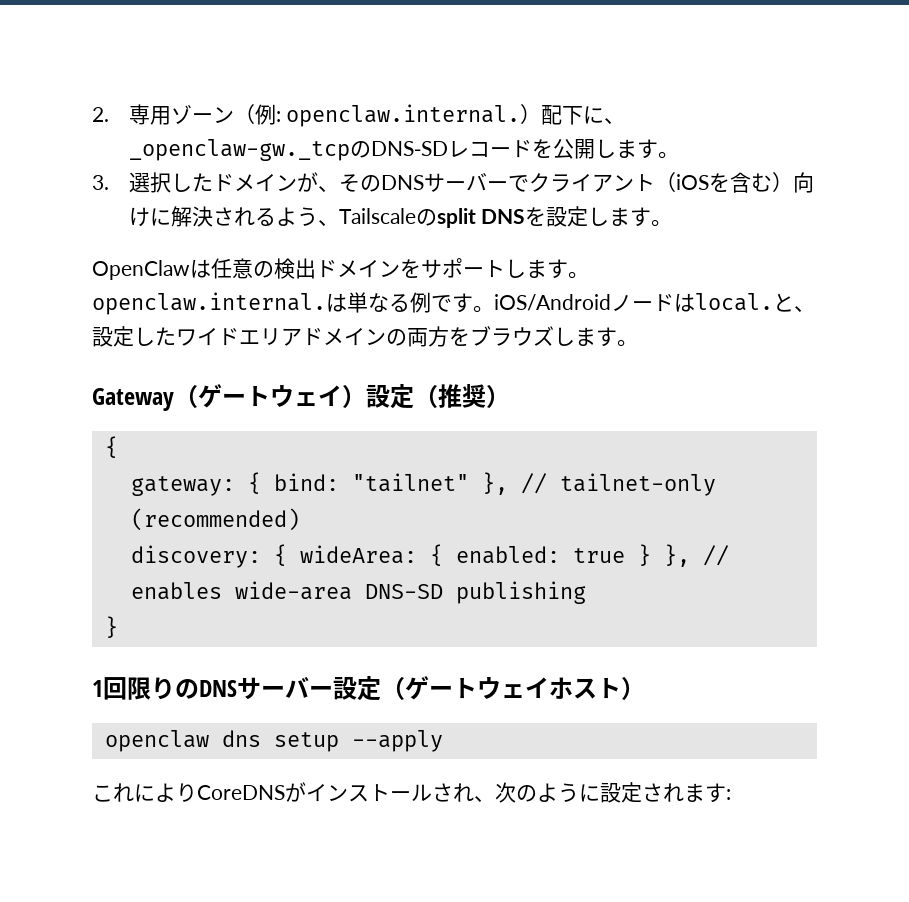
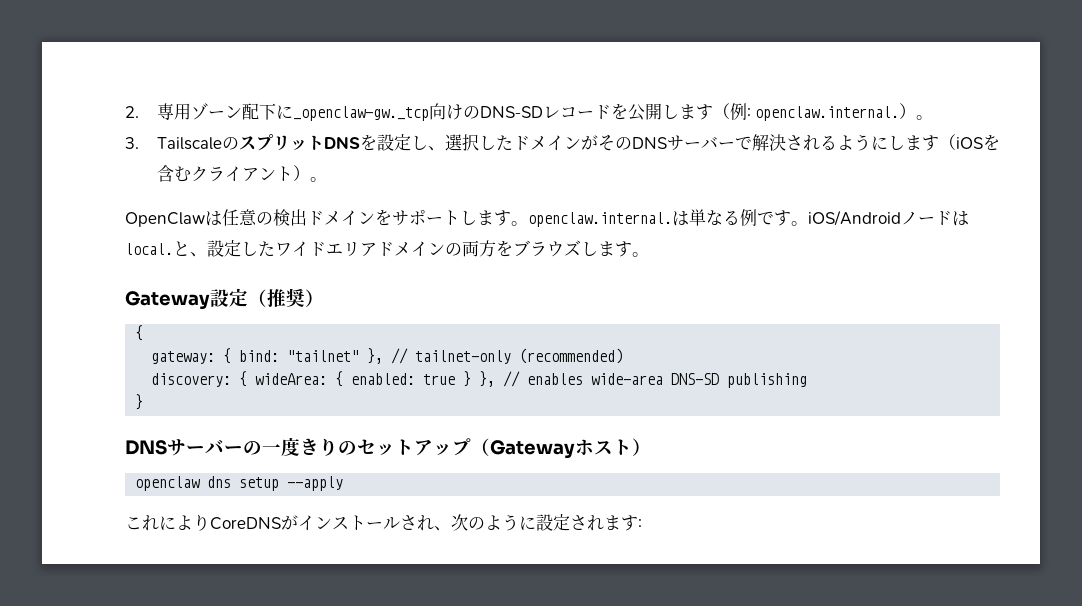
- 2.専用ゾーン（例: openclaw.internal.）配下に、_openclaw-gw._tcpのDNS‑SDレコードを公開します。
- 3.選択したドメインが、そのDNSサーバーでクライアント（iOSを含む）向けに解決されるよう、Tailscaleのsplit DNSを設定します。
+ 2.専用ゾーン配下に_openclaw-gw._tcp向けのDNS‑SDレコードを公開します（例: openclaw.internal.）。
+ 3. TailscaleのスプリットDNSを設定し、選択したドメインがそのDNSサーバーで解決されるようにします（iOSを含むクライアント）。
- Gateway（ゲートウェイ）設定（推奨）
+ Gateway設定（推奨）
- 1回限りのDNSサーバー設定（ゲートウェイホスト）
+ DNSサーバーの一度きりのセットアップ（Gatewayホスト）

